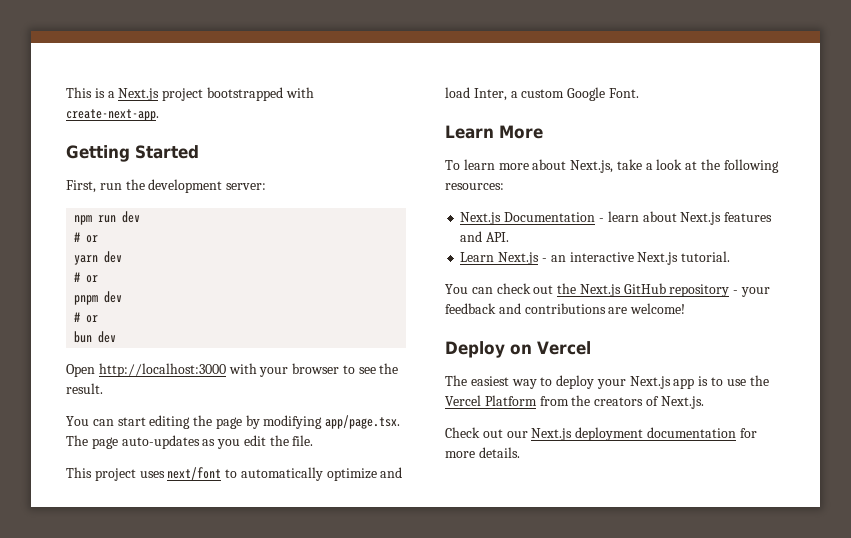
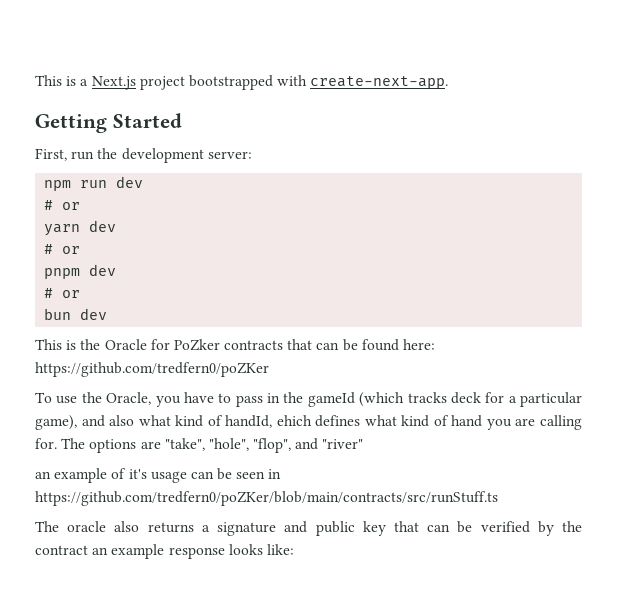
- Open http://localhost:3000 with your browser to see the result.
- You can start editing the page by modifying app/page.tsx. The page auto-updates as you edit the file.
- This project uses next/font to automatically optimize and load Inter, a custom Google Font.
- Learn More
- To learn more about Next.js, take a look at the following resources:
- Next.js Documentation - learn about Next.js features and API.
- Learn Next.js - an interactive Next.js tutorial.
- You can check out the Next.js GitHub repository - your feedback and contributions are welcome!
- Deploy on Vercel
- The easiest way to deploy your Next.js app is to use the Vercel Platform from the creators of Next.js.
- Check out our Next.js deployment documentation for more details.
+ This is the Oracle for PoZker contracts that can be found here: https://github.com/tredfern0/poZKer
+ To use the Oracle, you have to pass in the gameId (which tracks deck for a particular game), and also what kind of handId, ehich defines what kind of hand you are calling for. The options are "take", "hole", "flop", and "river"
+ an example of it's usage can be seen in https://github.com/tredfern0/poZKer/blob/main/contracts/src/runStuff.ts
+ The oracle also returns a signature and public key that can be verified by the contract an example response looks like:

